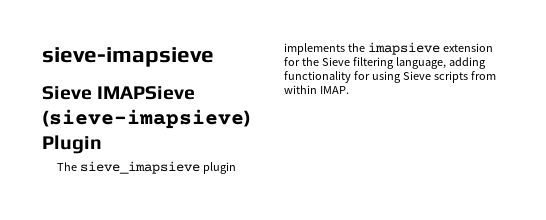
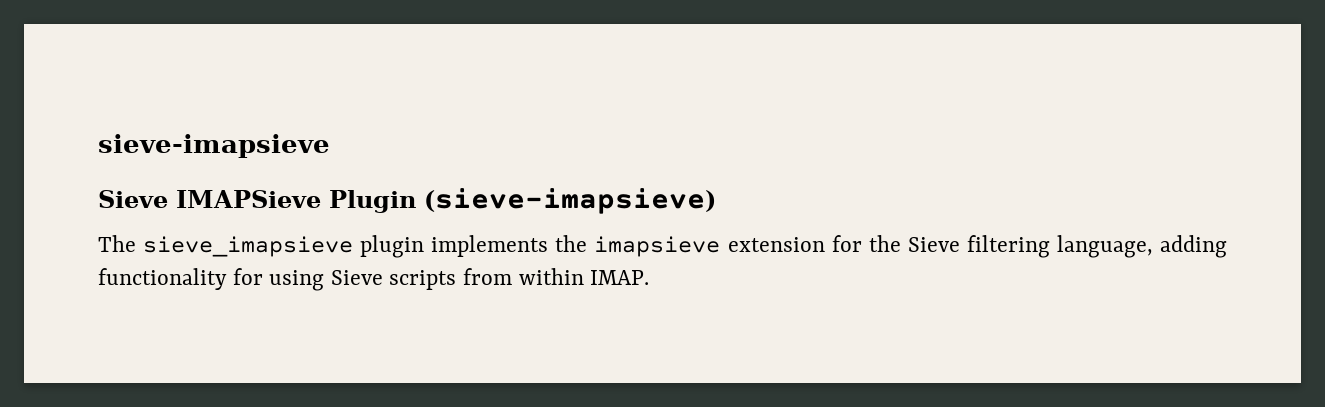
- Sieve IMAPSieve (sieve-imapsieve) Plugin
+ Sieve IMAPSieve Plugin (sieve-imapsieve)

